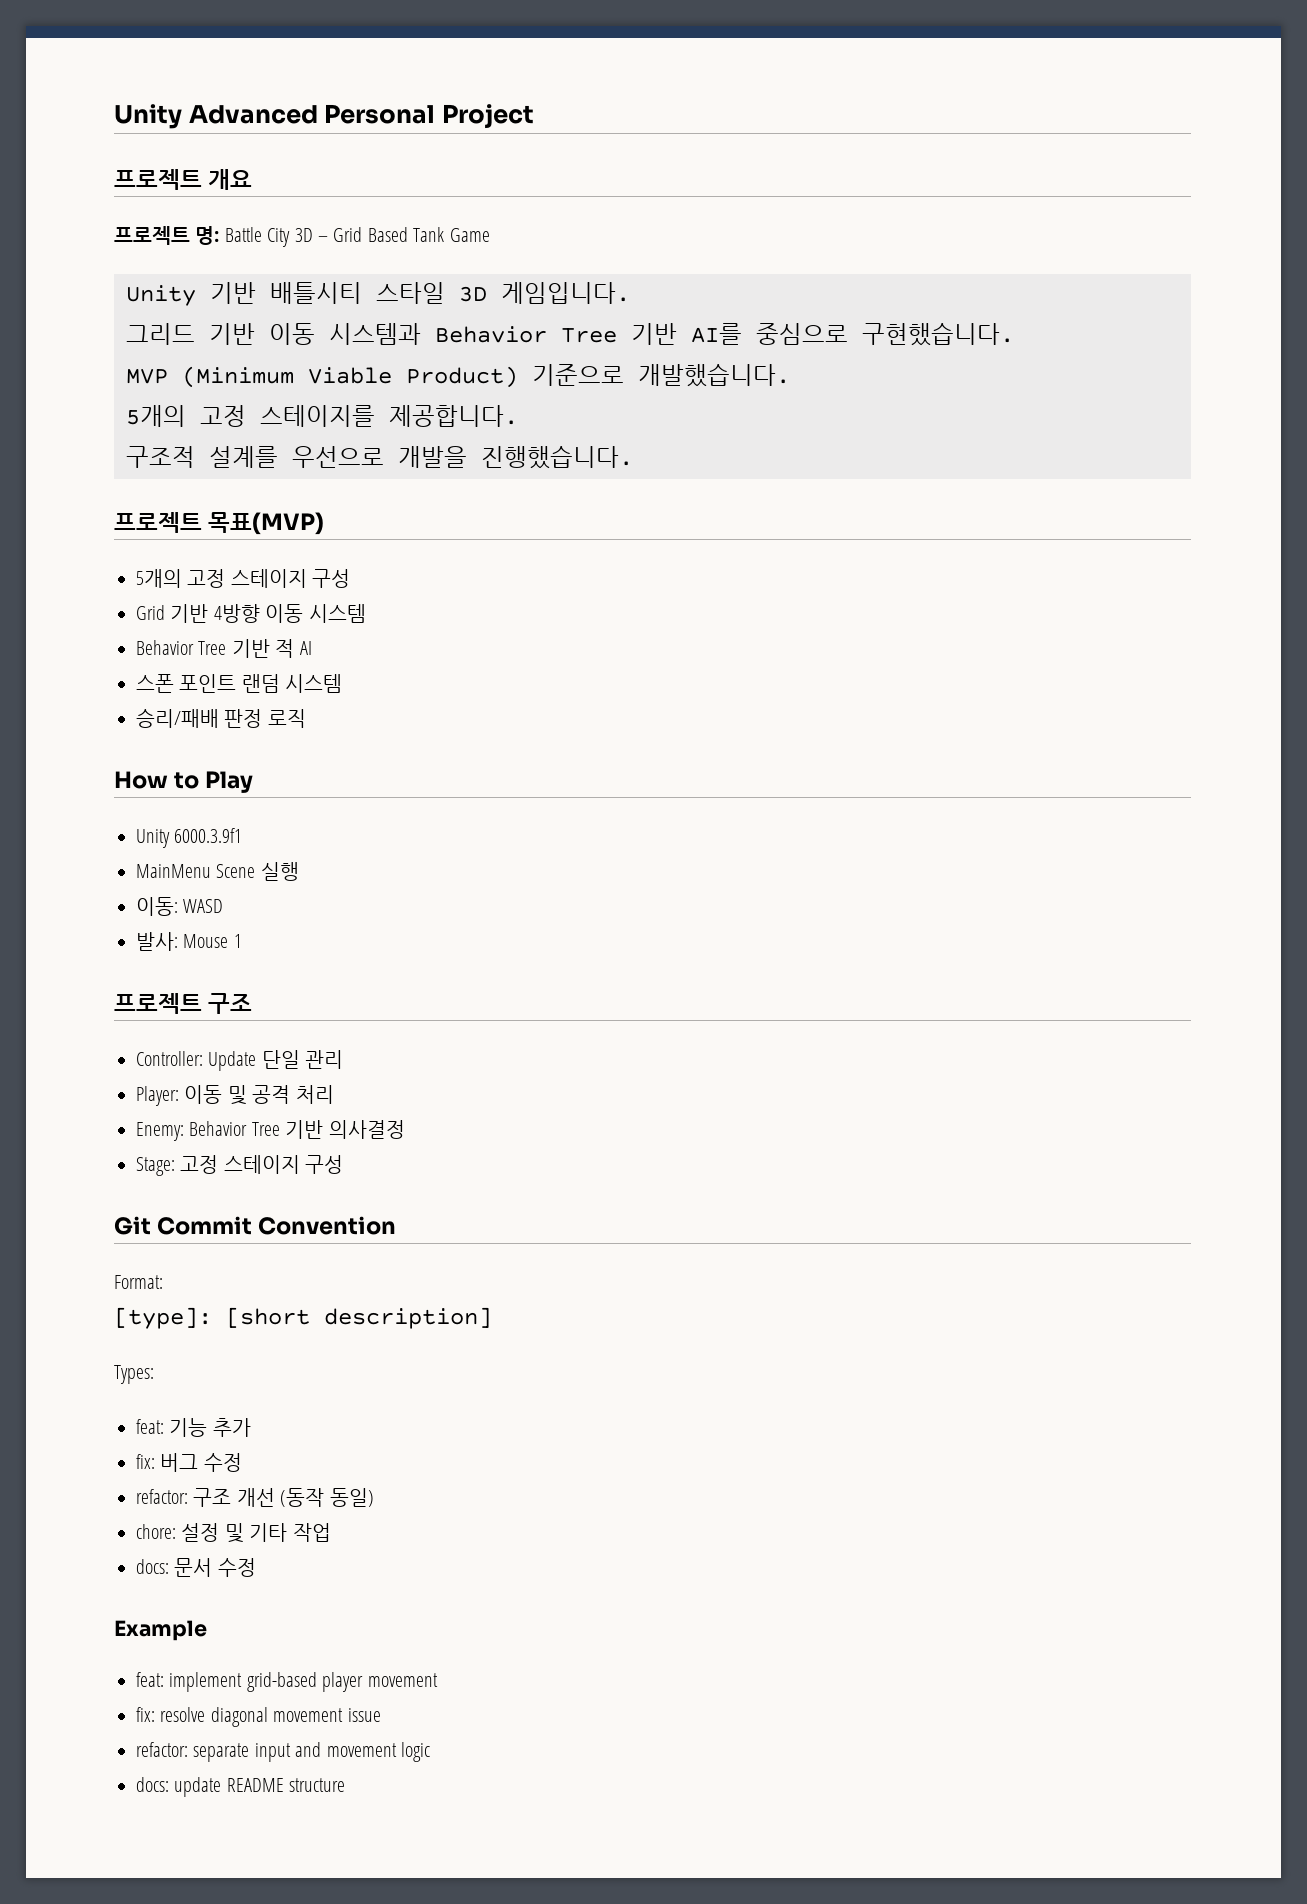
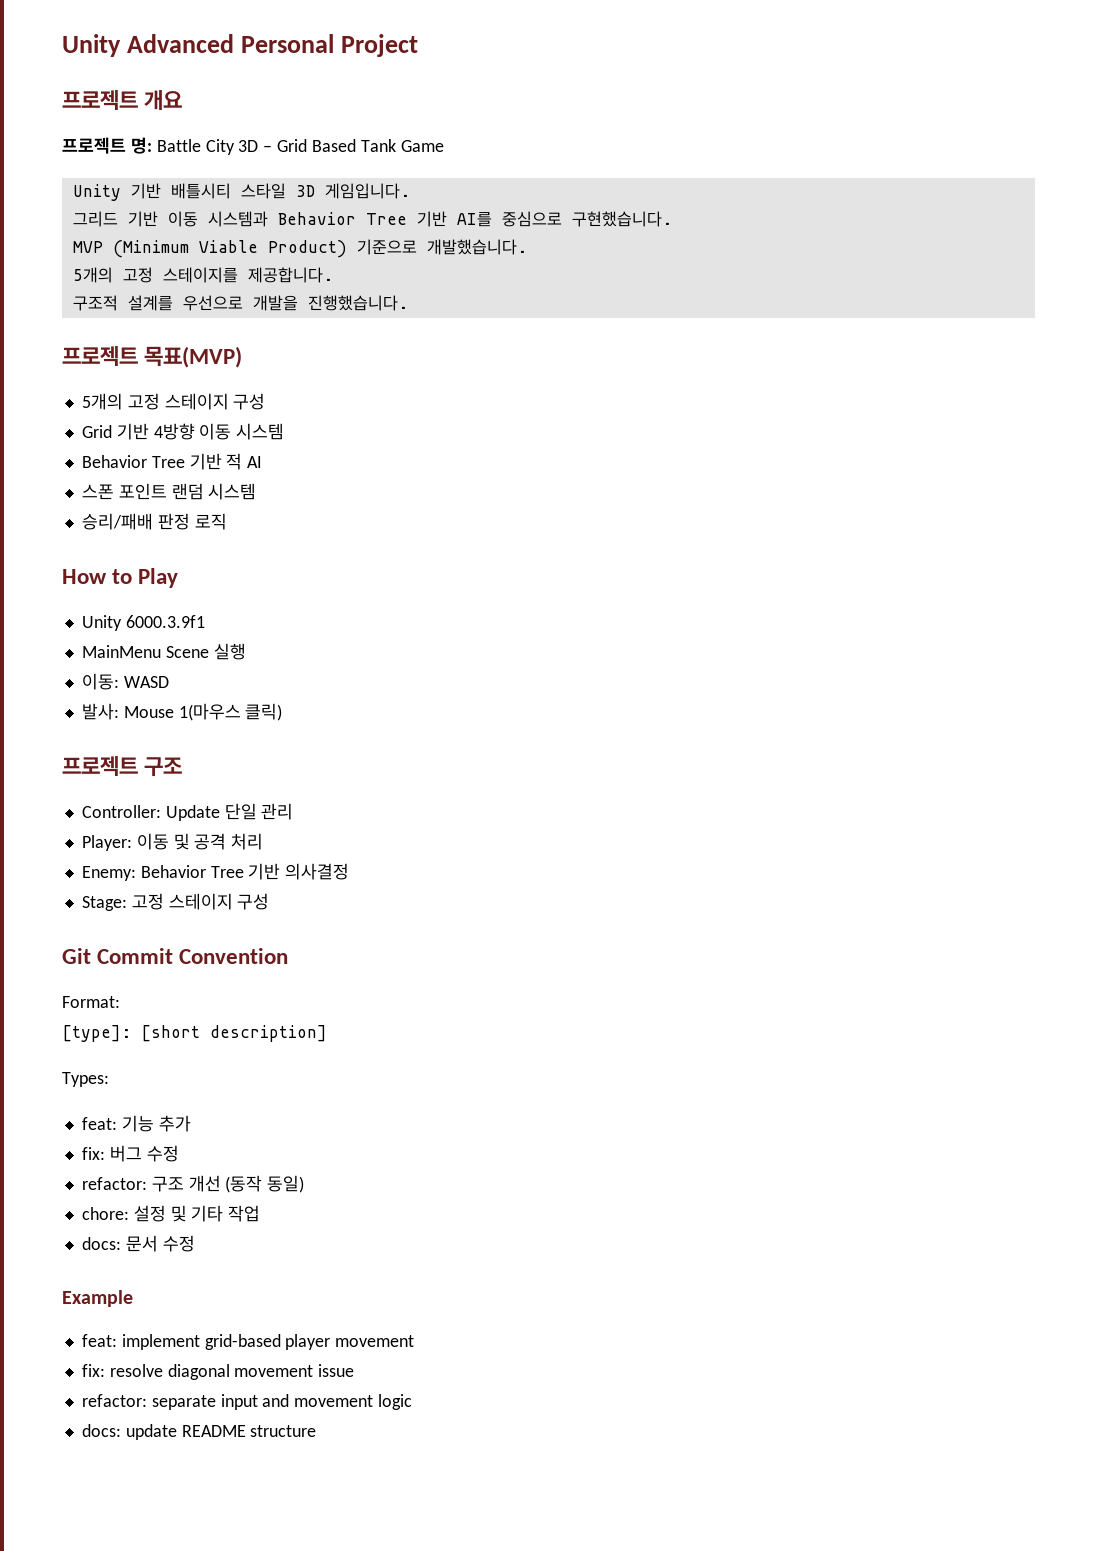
- 발사: Mouse 1
+ 발사: Mouse 1(마우스 클릭)

